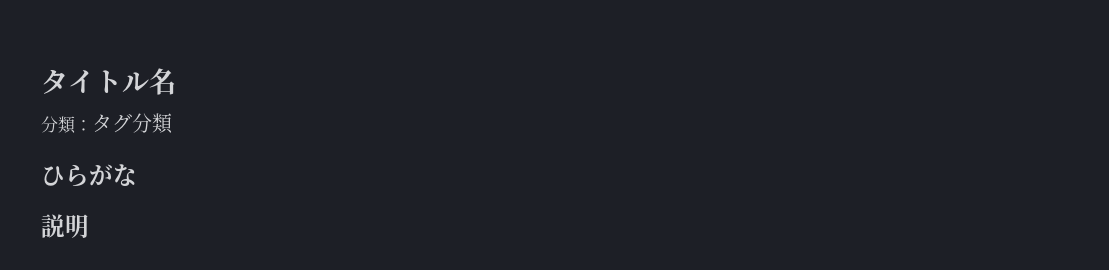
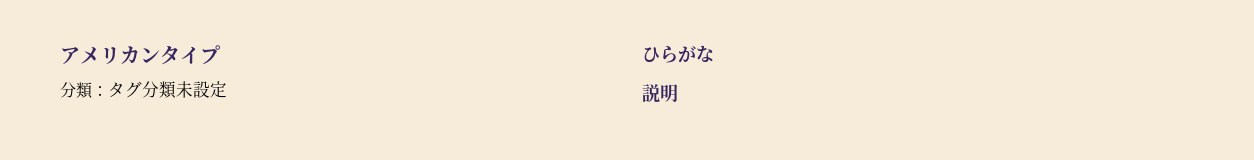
- タイトル名
+ アメリカンタイプ
- 分類：タグ分類
+ 分類：タグ分類未設定

